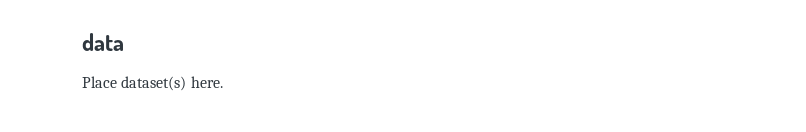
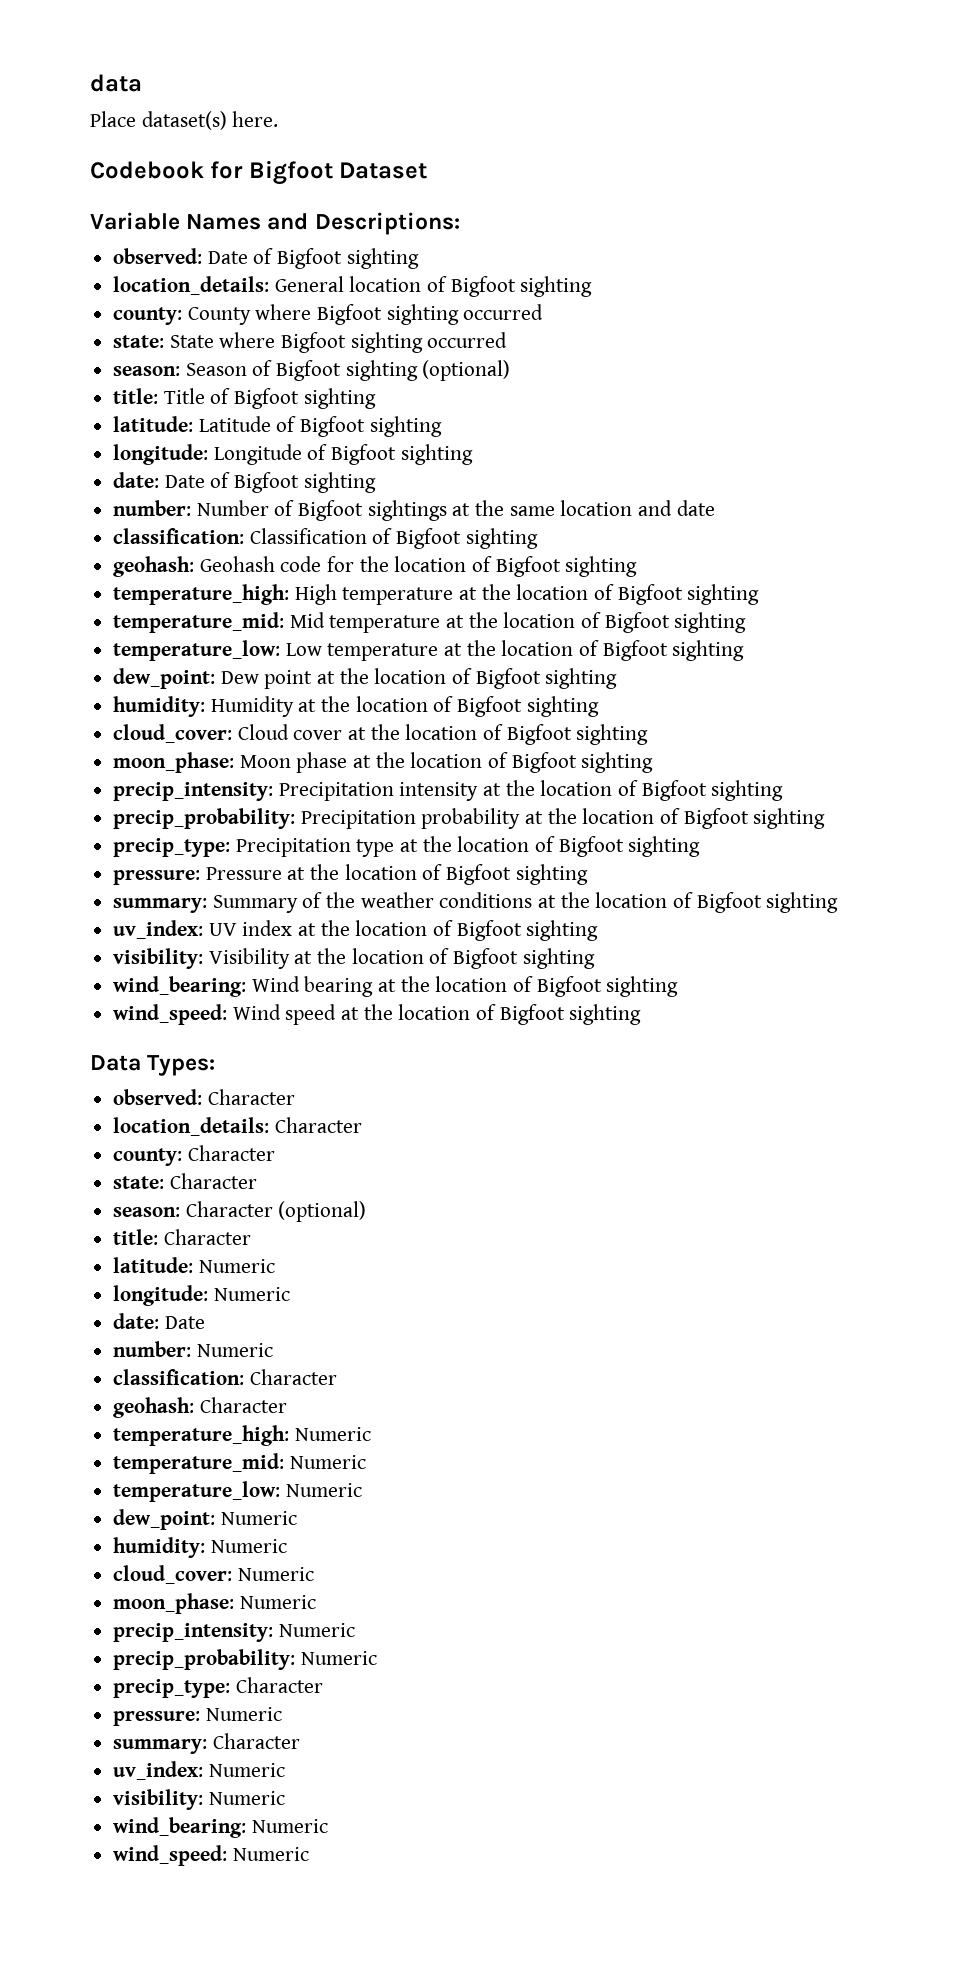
+ Codebook for Bigfoot Dataset
+ Variable Names and Descriptions:
+ observed: Date of Bigfoot sighting
+ location_details: General location of Bigfoot sighting
+ county: County where Bigfoot sighting occurred
+ state: State where Bigfoot sighting occurred
+ season: Season of Bigfoot sighting (optional)
+ title: Title of Bigfoot sighting
+ latitude: Latitude of Bigfoot sighting
+ longitude: Longitude of Bigfoot sighting
+ date: Date of Bigfoot sighting
+ number: Number of Bigfoot sightings at the same location and date
+ classification: Classification of Bigfoot sighting
+ geohash: Geohash code for the location of Bigfoot sighting
+ temperature_high: High temperature at the location of Bigfoot sighting
+ temperature_mid: Mid temperature at the location of Bigfoot sighting
+ temperature_low: Low temperature at the location of Bigfoot sighting
+ dew_point: Dew point at the location of Bigfoot sighting
+ humidity: Humidity at the location of Bigfoot sighting
+ cloud_cover: Cloud cover at the location of Bigfoot sighting
+ moon_phase: Moon phase at the location of Bigfoot sighting
+ precip_intensity: Precipitation intensity at the location of Bigfoot sighting
+ precip_probability: Precipitation probability at the location of Bigfoot sighting
+ precip_type: Precipitation type at the location of Bigfoot sighting
+ pressure: Pressure at the location of Bigfoot sighting
+ summary: Summary of the weather conditions at the location of Bigfoot sighting
+ uv_index: UV index at the location of Bigfoot sighting
+ visibility: Visibility at the location of Bigfoot sighting
+ wind_bearing: Wind bearing at the location of Bigfoot sighting
+ wind_speed: Wind speed at the location of Bigfoot sighting
+ Data Types:
+ observed: Character
+ location_details: Character
+ county: Character
+ state: Character
+ season: Character (optional)
+ title: Character
+ latitude: Numeric
+ longitude: Numeric
+ date: Date
+ number: Numeric
+ classification: Character
+ geohash: Character
+ temperature_high: Numeric
+ temperature_mid: Numeric
+ temperature_low: Numeric
+ dew_point: Numeric
+ humidity: Numeric
+ cloud_cover: Numeric
+ moon_phase: Numeric
+ precip_intensity: Numeric
+ precip_probability: Numeric
+ precip_type: Character
+ pressure: Numeric
+ summary: Character
+ uv_index: Numeric
+ visibility: Numeric
+ wind_bearing: Numeric
+ wind_speed: Numeric

